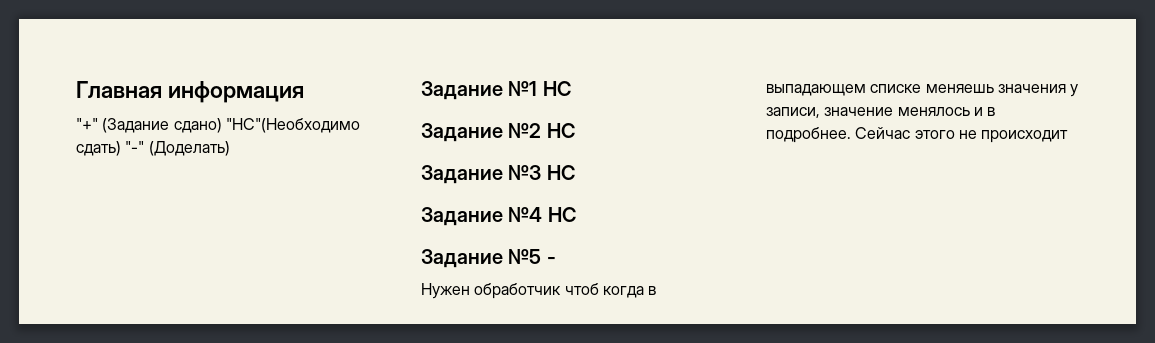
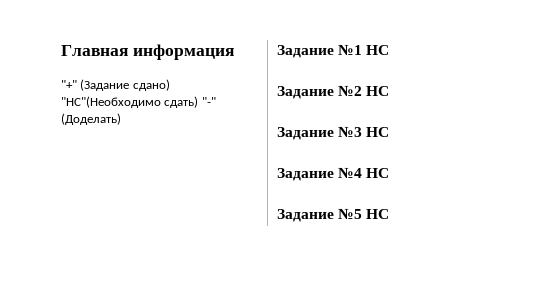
- Задание №5 -
- Нужен обработчик чтоб когда в выпадающем списке меняешь значения у записи, значение менялось и в подробнее. Сейчас этого не происходит
+ Задание №5 НС

